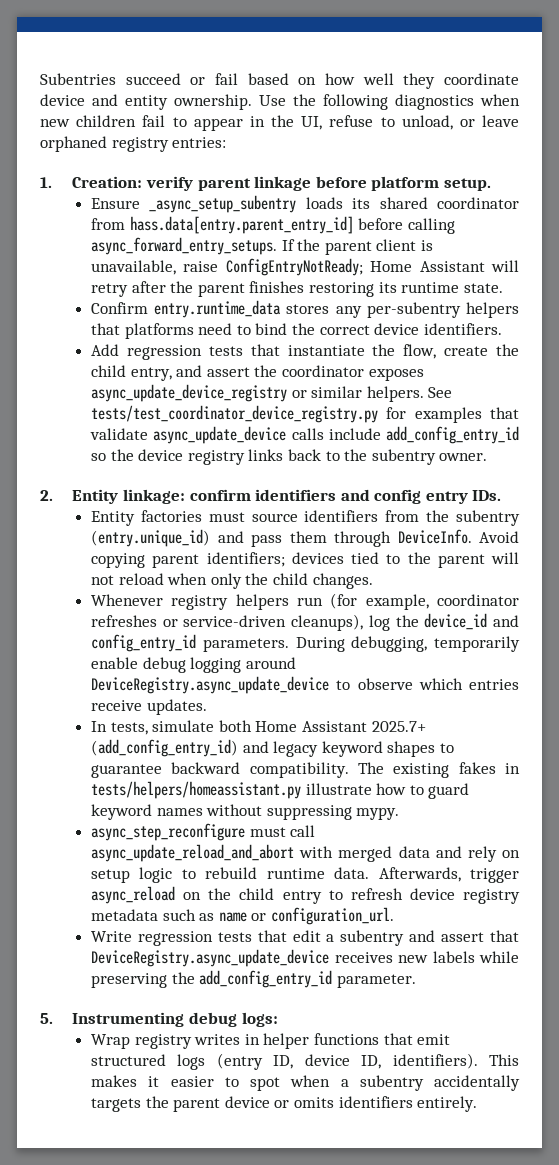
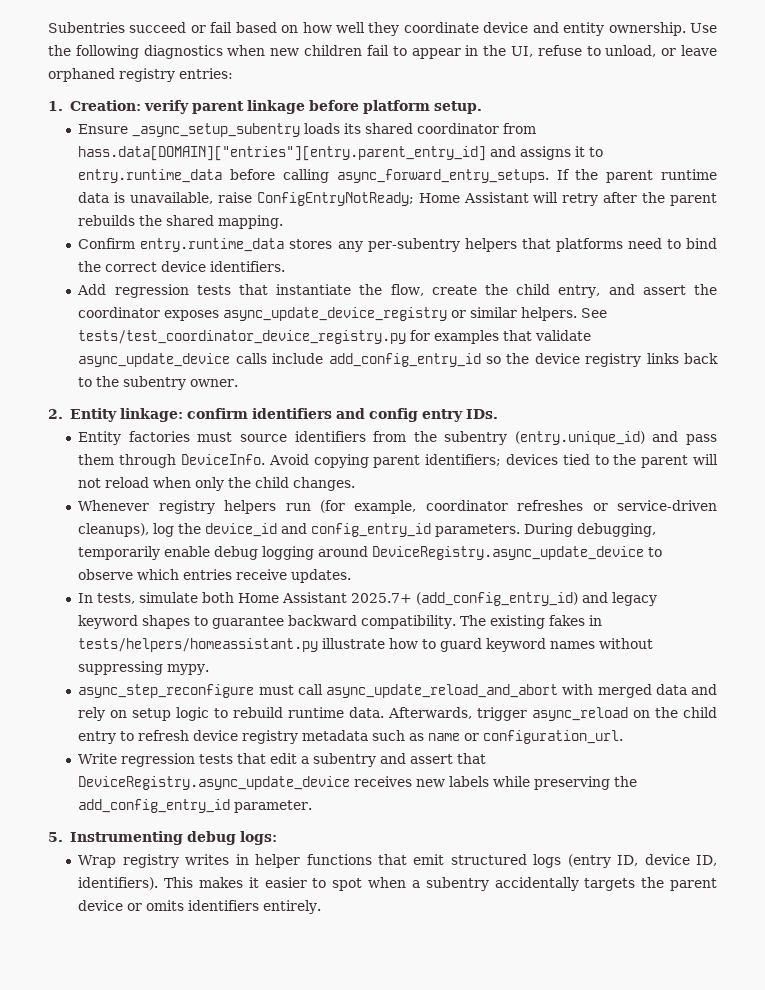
- Ensure _async_setup_subentry loads its shared coordinator from hass.data[entry.parent_entry_id] before calling async_forward_entry_setups.
+ Ensure _async_setup_subentry loads its shared coordinator from hass.data[DOMAIN]["entries"][entry.parent_entry_id] and assigns it to entry.runtime_data before calling async_forward_entry_setups.
- If the parent client is unavailable, raise ConfigEntryNotReady; Home Assistant will retry after the parent finishes restoring its runtime state.
+ If the parent runtime data is unavailable, raise ConfigEntryNotReady; Home Assistant will retry after the parent rebuilds the shared mapping.

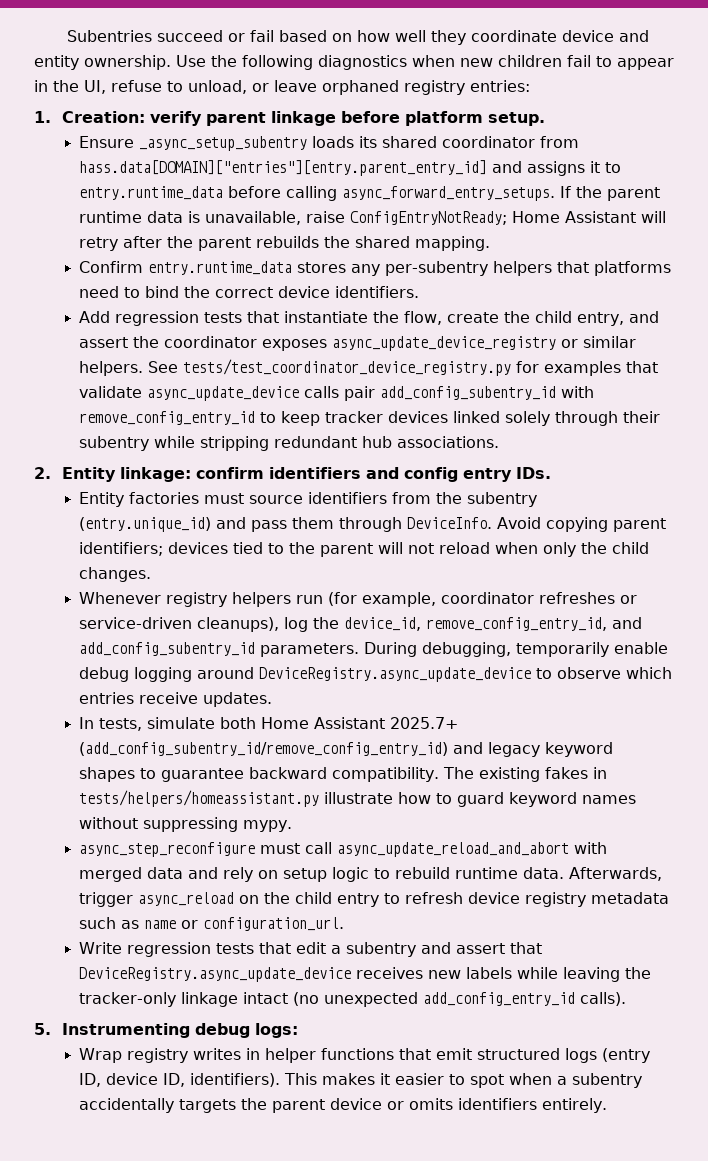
- See tests/test_coordinator_device_registry.py for examples that validate async_update_device calls include add_config_entry_id so the device registry links back to the subentry owner.
+ See tests/test_coordinator_device_registry.py for examples that validate async_update_device calls pair add_config_subentry_id with remove_config_entry_id to keep tracker devices linked solely through their subentry while stripping redundant hub associations.
- Whenever registry helpers run (for example, coordinator refreshes or service-driven cleanups), log the device_id and config_entry_id parameters.
+ Whenever registry helpers run (for example, coordinator refreshes or service-driven cleanups), log the device_id, remove_config_entry_id, and add_config_subentry_id parameters.
- In tests, simulate both Home Assistant 2025.7+ (add_config_entry_id) and legacy keyword shapes to guarantee backward compatibility.
+ In tests, simulate both Home Assistant 2025.7+ (add_config_subentry_id/remove_config_entry_id) and legacy keyword shapes to guarantee backward compatibility.
- Write regression tests that edit a subentry and assert that DeviceRegistry.async_update_device receives new labels while preserving the add_config_entry_id parameter.
+ Write regression tests that edit a subentry and assert that DeviceRegistry.async_update_device receives new labels while leaving the tracker-only linkage intact (no unexpected add_config_entry_id calls).

